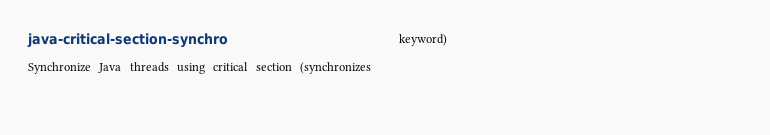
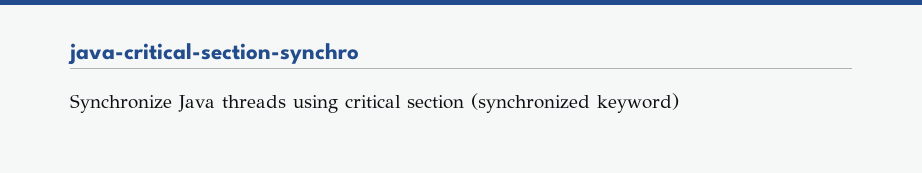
- Synchronize Java threads using critical section (synchronizes keyword)
+ Synchronize Java threads using critical section (synchronized keyword)

